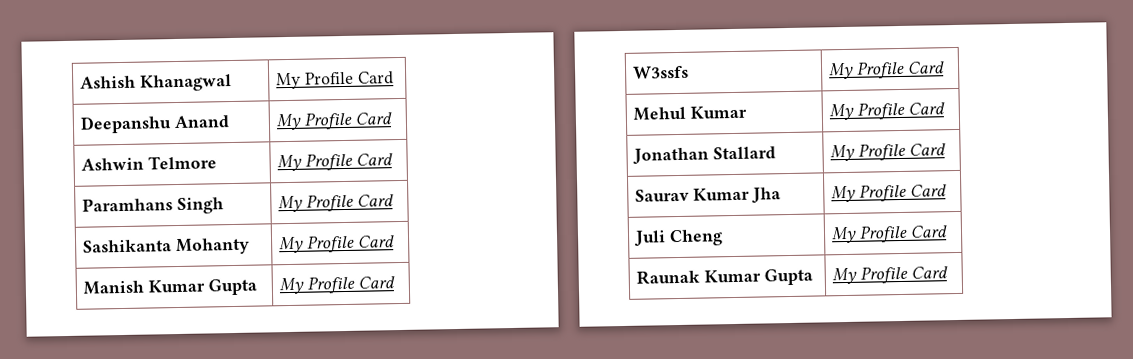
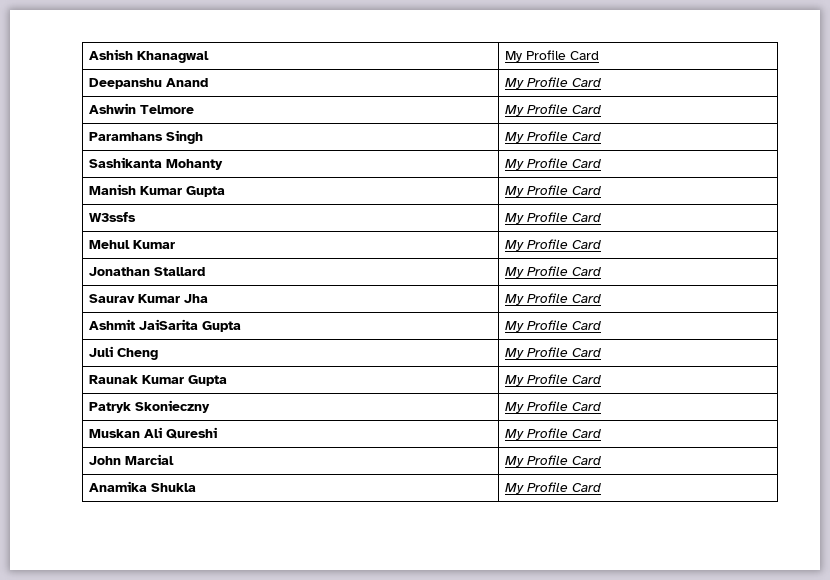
+ Ashmit JaiSarita Gupta | My Profile Card
+ Patryk Skonieczny | My Profile Card
+ Muskan Ali Qureshi | My Profile Card
+ John Marcial | My Profile Card
+ Anamika Shukla | My Profile Card

